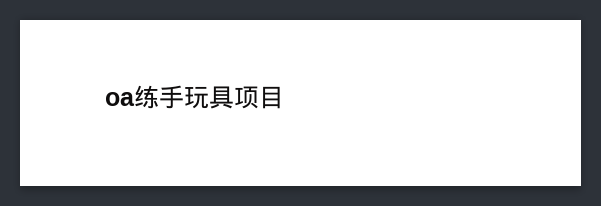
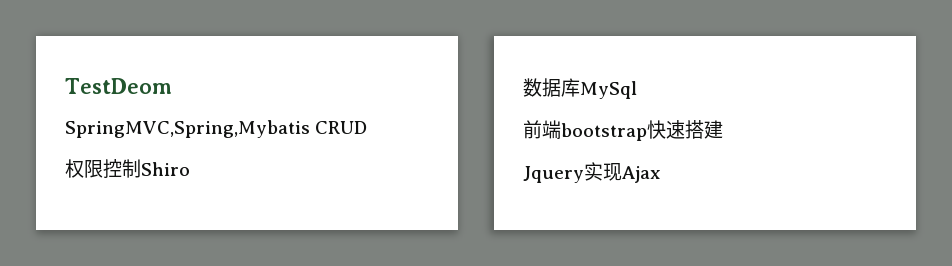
- oa练手玩具项目
+ TestDeom
+ SpringMVC,Spring,Mybatis CRUD
+ 权限控制Shiro
+ 数据库MySql
+ 前端bootstrap快速搭建
+ Jquery实现Ajax

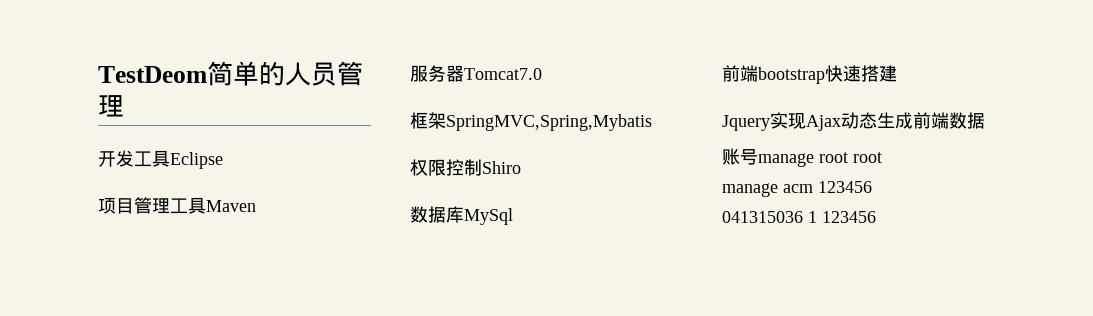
- TestDeom
- SpringMVC,Spring,Mybatis CRUD
+ TestDeom简单的人员管理
+ 开发工具Eclipse
+ 项目管理工具Maven
+ 服务器Tomcat7.0
+ 框架SpringMVC,Spring,Mybatis
- Jquery实现Ajax
+ Jquery实现Ajax动态生成前端数据
+ 账号manage root root
+ manage acm 123456
+ 041315036 1 123456

